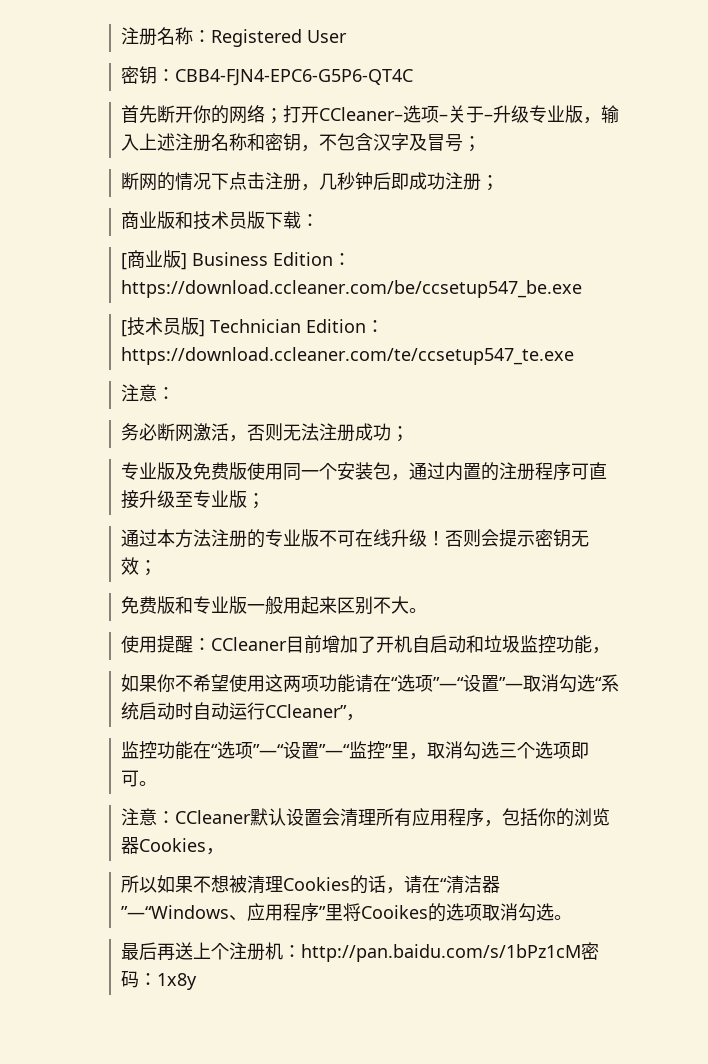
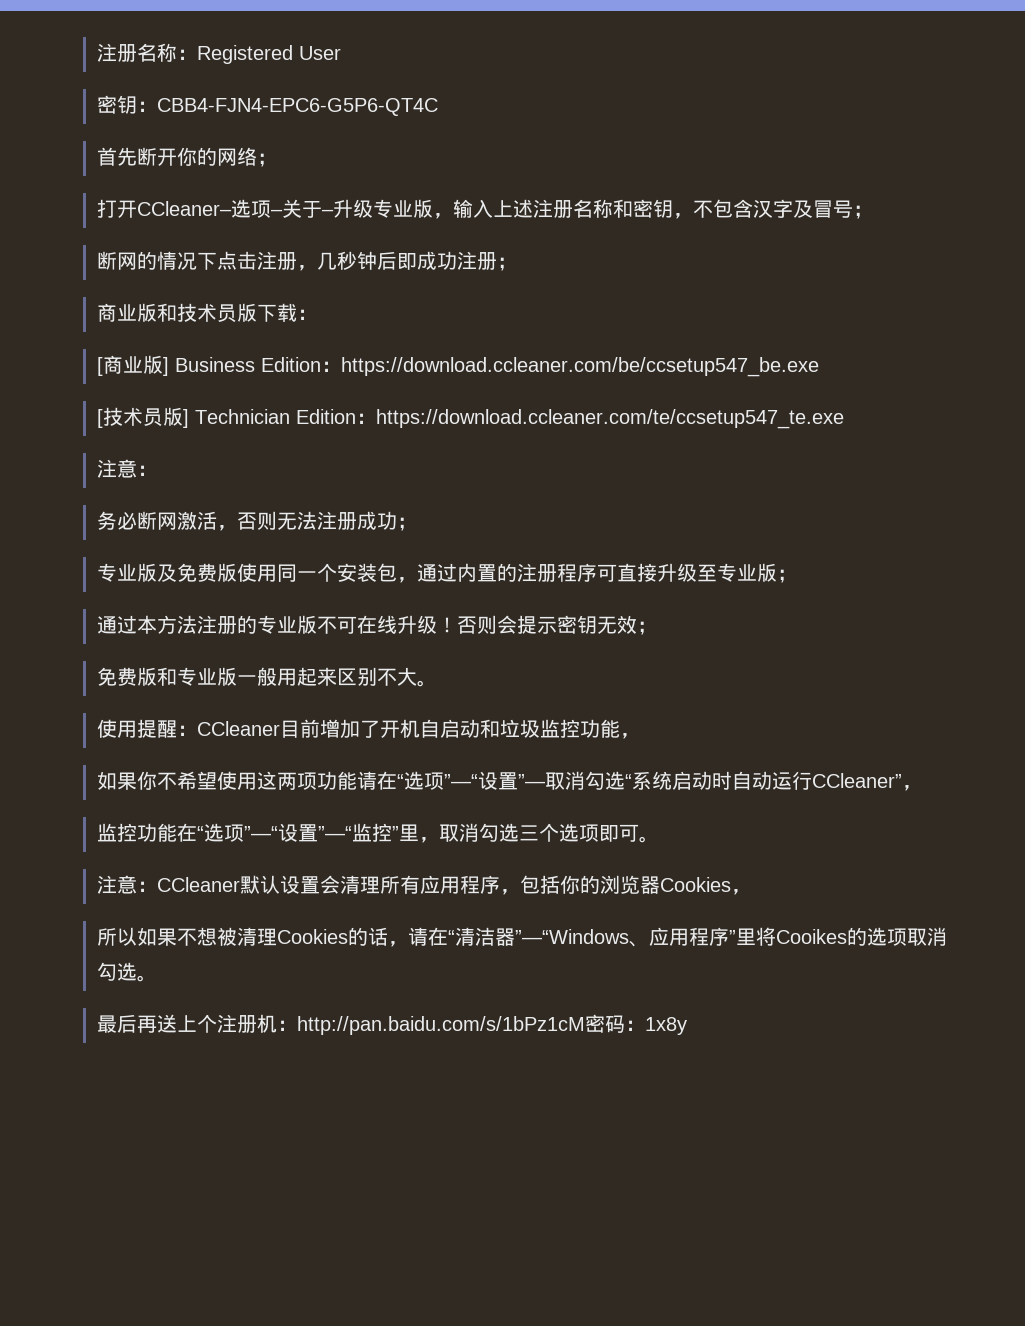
- 首先断开你的网络；打开CCleaner–选项–关于–升级专业版，输入上述注册名称和密钥，不包含汉字及冒号；
+ 首先断开你的网络；
+ 打开CCleaner–选项–关于–升级专业版，输入上述注册名称和密钥，不包含汉字及冒号；

